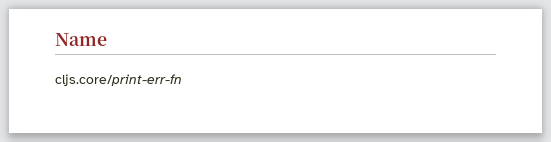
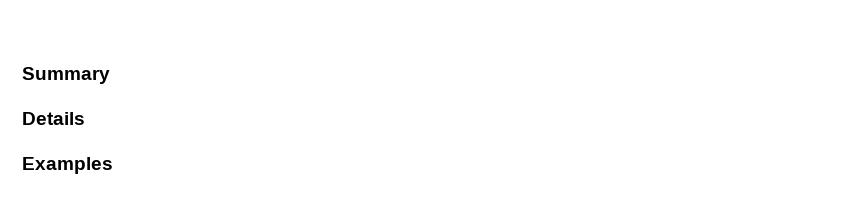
- Name
- cljs.core/print-err-fn
+ Summary
+ Details
+ Examples

